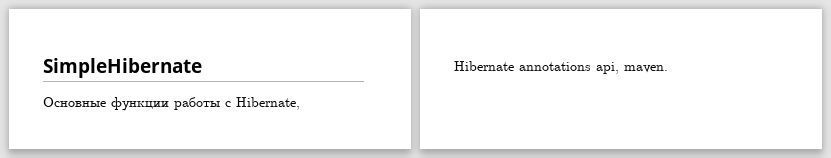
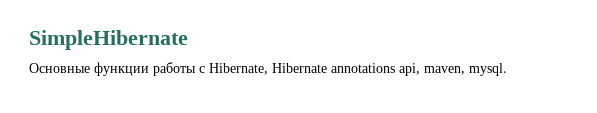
- Основные функции работы с Hibernate, Hibernate annotations api, maven.
+ Основные функции работы с Hibernate, Hibernate annotations api, maven, mysql.

